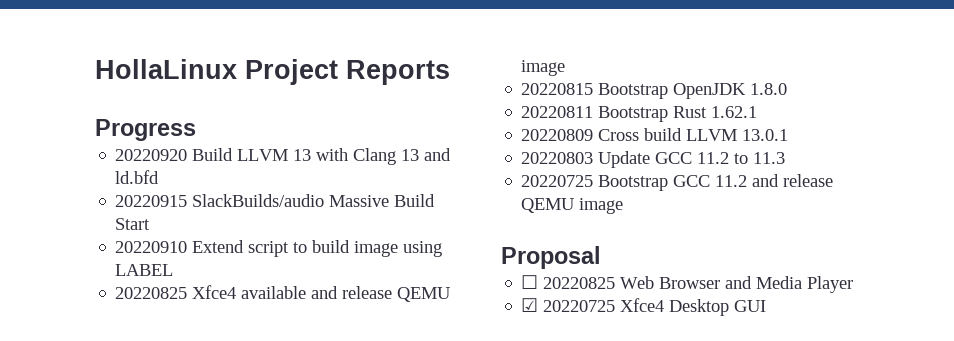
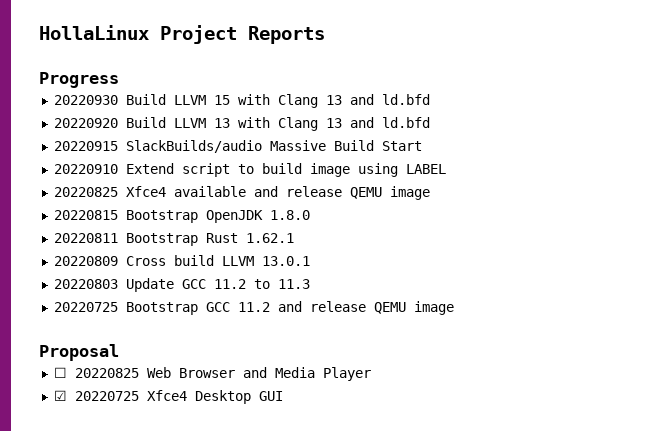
+ 20220930 Build LLVM 15 with Clang 13 and ld.bfd

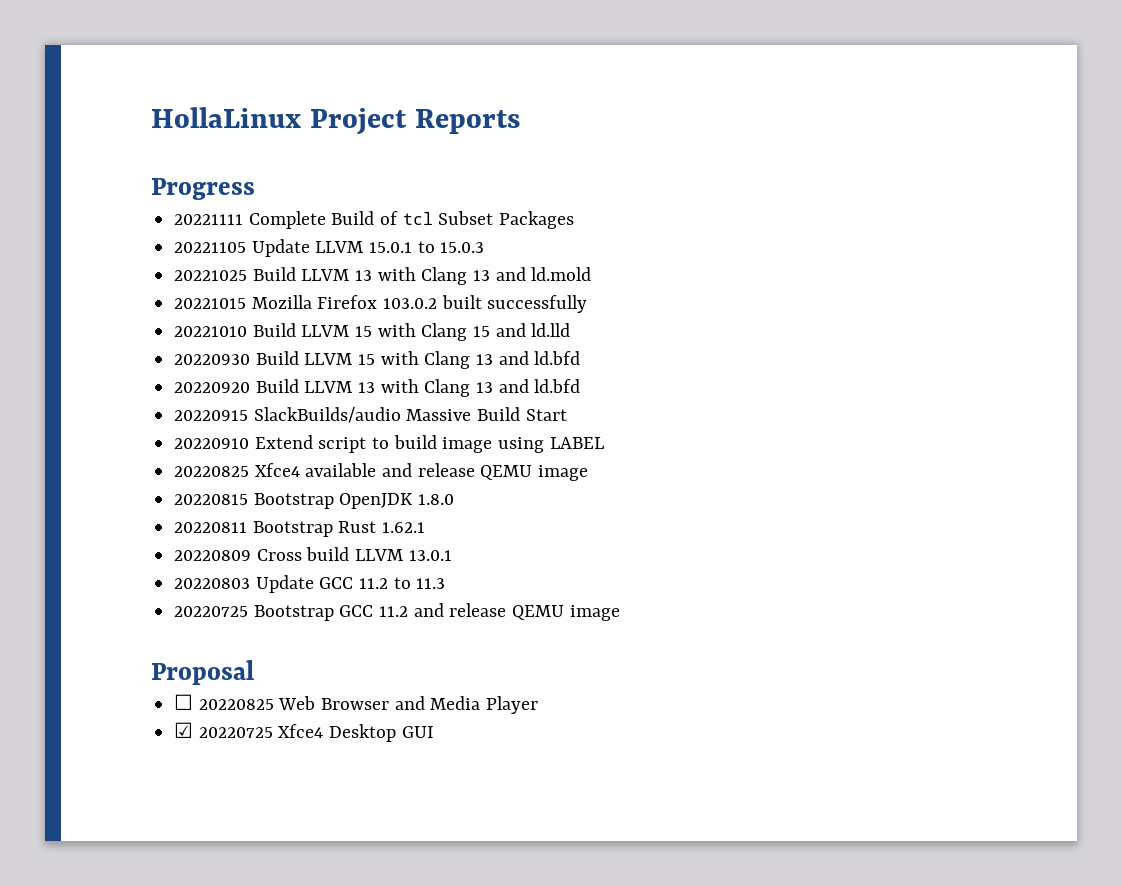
+ 20221111 Complete Build of tcl Subset Packages
+ 20221105 Update LLVM 15.0.1 to 15.0.3
+ 20221025 Build LLVM 13 with Clang 13 and ld.mold
+ 20221015 Mozilla Firefox 103.0.2 built successfully
+ 20221010 Build LLVM 15 with Clang 15 and ld.lld

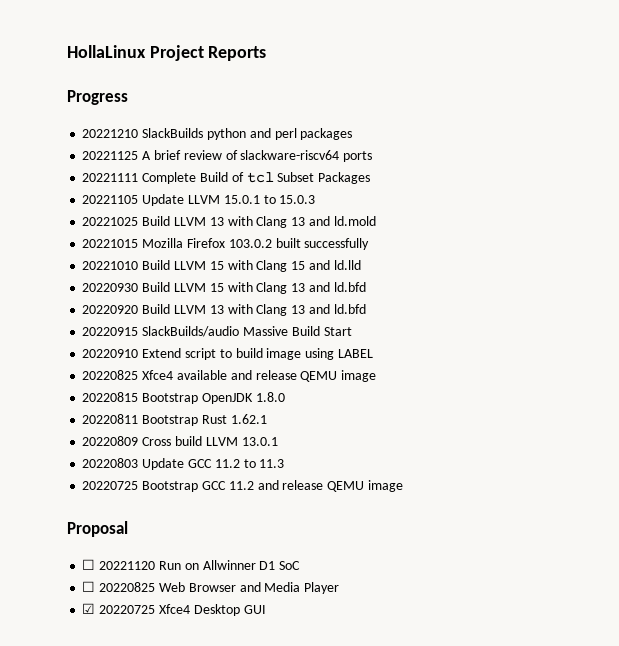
+ 20221210 SlackBuilds python and perl packages
+ 20221125 A brief review of slackware-riscv64 ports
+ ☐ 20221120 Run on Allwinner D1 SoC

